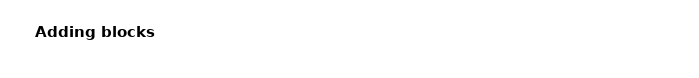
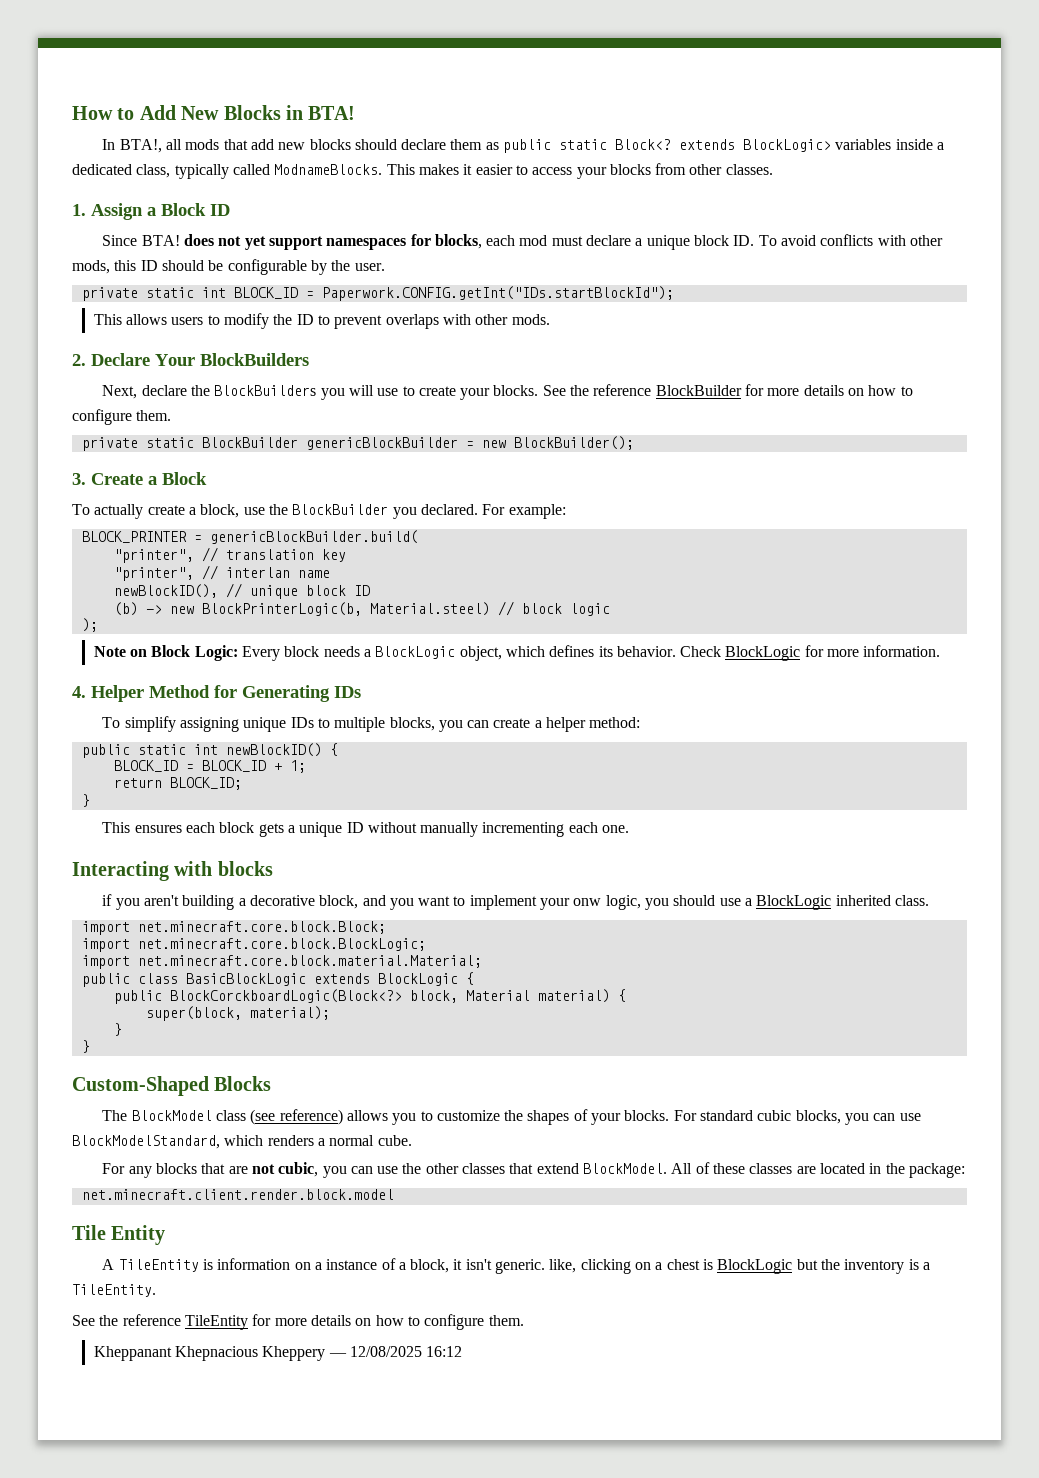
- Adding blocks
+ How to Add New Blocks in BTA!
+ In BTA!, all mods that add new blocks should declare them as public static Block<? extends BlockLogic> variables inside a dedicated class, typically called ModnameBlocks. This makes it easier to access your blocks from other classes.
+ 1. Assign a Block ID
+ Since BTA! does not yet support namespaces for blocks, each mod must declare a unique block ID. To avoid conflicts with other mods, this ID should be configurable by the user.
+ private static int BLOCK_ID = Paperwork.CONFIG.getInt("IDs.startBlockId");
+ This allows users to modify the ID to prevent overlaps with other mods.
+ 2. Declare Your BlockBuilders
+ Next, declare the BlockBuilders you will use to create your blocks. See the reference BlockBuilder for more details on how to configure them.
+ private static BlockBuilder genericBlockBuilder = new BlockBuilder();
+ 3. Create a Block
+ To actually create a block, use the BlockBuilder you declared. For example:
+ BLOCK_PRINTER = genericBlockBuilder.build(
+ "printer", // translation key
+ "printer", // interlan name
+ newBlockID(), // unique block ID
+ (b) -> new BlockPrinterLogic(b, Material.steel) // block logic
+ );
+ Note on Block Logic: Every block needs a BlockLogic object, which defines its behavior. Check BlockLogic for more information.
+ 4. Helper Method for Generating IDs
+ To simplify assigning unique IDs to multiple blocks, you can create a helper method:
+ public static int newBlockID() {
+ BLOCK_ID = BLOCK_ID + 1;
+ return BLOCK_ID;
+ }
+ This ensures each block gets a unique ID without manually incrementing each one.
+ Interacting with blocks
+ if you aren't building a decorative block, and you want to implement your onw logic, you should use a BlockLogic inherited class.
+ import net.minecraft.core.block.Block;
+ import net.minecraft.core.block.BlockLogic;
+ import net.minecraft.core.block.material.Material;
+ public class BasicBlockLogic extends BlockLogic {
+ public BlockCorckboardLogic(Block<?> block, Material material) {
+ super(block, material);
+ }
+ }
+ Custom-Shaped Blocks
+ The BlockModel class (see reference) allows you to customize the shapes of your blocks. For standard cubic blocks, you can use BlockModelStandard, which renders a normal cube.
+ For any blocks that are not cubic, you can use the other classes that extend BlockModel. All of these classes are located in the package:
+ net.minecraft.client.render.block.model
+ Tile Entity
+ A TileEntity is information on a instance of a block, it isn't generic. like, clicking on a chest is BlockLogic but the inventory is a TileEntity.
+ See the reference TileEntity for more details on how to configure them.
+ Kheppanant Khepnacious Kheppery — 12/08/2025 16:12

